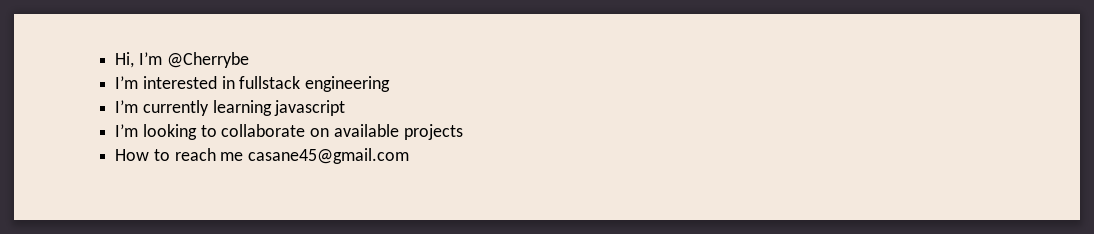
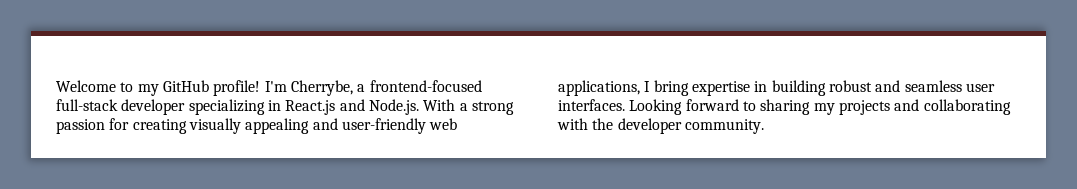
- Hi, I’m @Cherrybe
- I’m interested in fullstack engineering
- I’m currently learning javascript
- I’m looking to collaborate on available projects
- How to reach me casane45@gmail.com
+ Welcome to my GitHub profile! I'm Cherrybe, a frontend-focused full-stack developer specializing in React.js and Node.js. With a strong passion for creating visually appealing and user-friendly web applications, I bring expertise in building robust and seamless user interfaces. Looking forward to sharing my projects and collaborating with the developer community.

